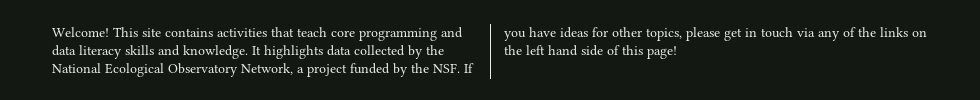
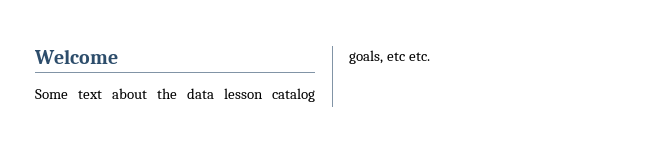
- Welcome! This site contains activities that teach core programming and data literacy skills and knowledge. It highlights data collected by the National Ecological Observatory Network, a project funded by the NSF. If you have ideas for other topics, please get in touch via any of the links on the left hand side of this page!
+ Welcome
+ Some text about the data lesson catalog goals, etc etc.

